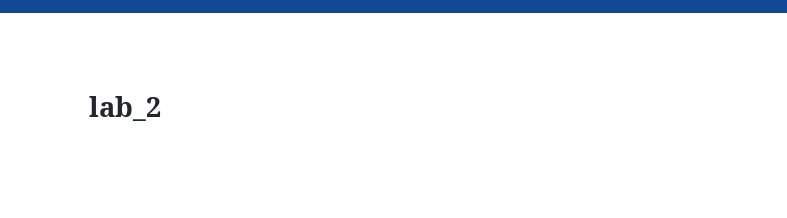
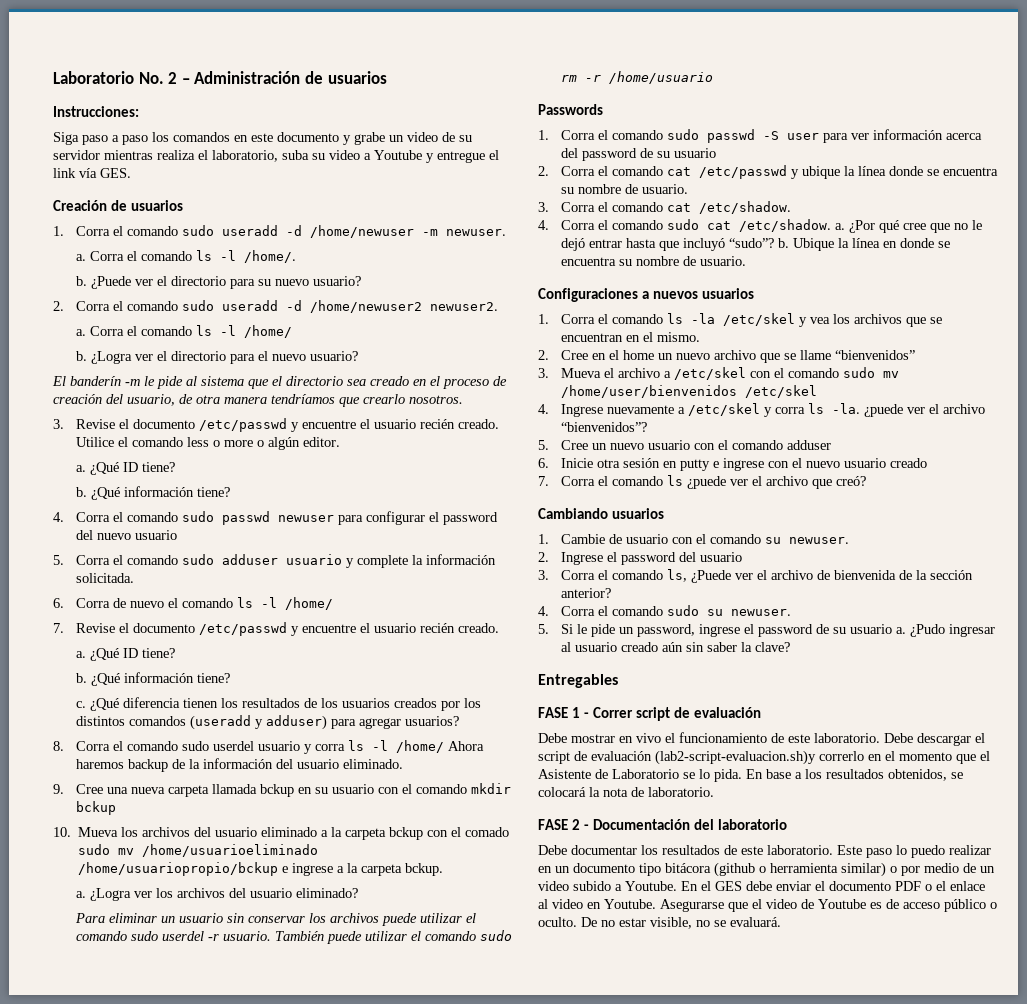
- lab_2
+ Laboratorio No. 2 – Administración de usuarios
+ Instrucciones:
+ Siga paso a paso los comandos en este documento y grabe un video de su servidor mientras realiza el laboratorio, suba su video a Youtube y entregue el link vía GES.
+ Creación de usuarios
+ 1. Corra el comando sudo useradd -d /home/newuser -m newuser.
+ a. Corra el comando ls -l /home/.
+ b. ¿Puede ver el directorio para su nuevo usuario?
+ 2. Corra el comando sudo useradd -d /home/newuser2 newuser2.
+ a. Corra el comando ls -l /home/
+ b. ¿Logra ver el directorio para el nuevo usuario?
+ El banderín -m le pide al sistema que el directorio sea creado en el proceso de creación del usuario, de otra manera tendríamos que crearlo nosotros.
+ 3. Revise el documento /etc/passwd y encuentre el usuario recién creado. Utilice el comando less o more o algún editor.
+ a. ¿Qué ID tiene?
+ b. ¿Qué información tiene?
+ 4. Corra el comando sudo passwd newuser para configurar el password del nuevo usuario
+ 5. Corra el comando sudo adduser usuario y complete la información solicitada.
+ 6. Corra de nuevo el comando ls -l /home/
+ 7. Revise el documento /etc/passwd y encuentre el usuario recién creado.
+ a. ¿Qué ID tiene?
+ b. ¿Qué información tiene?
+ c. ¿Qué diferencia tienen los resultados de los usuarios creados por los distintos comandos (useradd y adduser) para agregar usuarios?
+ 8. Corra el comando sudo userdel usuario y corra ls -l /home/ Ahora haremos backup de la información del usuario eliminado.
+ 9. Cree una nueva carpeta llamada bckup en su usuario con el comando mkdir bckup
+ 10. Mueva los archivos del usuario eliminado a la carpeta bckup con el comado sudo mv /home/usuarioeliminado /home/usuariopropio/bckup e ingrese a la carpeta bckup.
+ a. ¿Logra ver los archivos del usuario eliminado?
+ Para eliminar un usuario sin conservar los archivos puede utilizar el comando sudo userdel -r usuario. También puede utilizar el comando sudo rm -r /home/usuario
+ Passwords
+ 1. Corra el comando sudo passwd -S user para ver información acerca del password de su usuario
+ 2. Corra el comando cat /etc/passwd y ubique la línea donde se encuentra su nombre de usuario.
+ 3. Corra el comando cat /etc/shadow.
+ 4. Corra el comando sudo cat /etc/shadow. a. ¿Por qué cree que no le dejó entrar hasta que incluyó “sudo”? b. Ubique la línea en donde se encuentra su nombre de usuario.
+ Configuraciones a nuevos usuarios
+ 1. Corra el comando ls -la /etc/skel y vea los archivos que se encuentran en el mismo.
+ 2. Cree en el home un nuevo archivo que se llame “bienvenidos”
+ 3. Mueva el archivo a /etc/skel con el comando sudo mv /home/user/bienvenidos /etc/skel
+ 4. Ingrese nuevamente a /etc/skel y corra ls -la. ¿puede ver el archivo “bienvenidos”?
+ 5. Cree un nuevo usuario con el comando adduser
+ 6. Inicie otra sesión en putty e ingrese con el nuevo usuario creado
+ 7. Corra el comando ls ¿puede ver el archivo que creó?
+ Cambiando usuarios
+ 1. Cambie de usuario con el comando su newuser.
+ 2. Ingrese el password del usuario
+ 3. Corra el comando ls, ¿Puede ver el archivo de bienvenida de la sección anterior?
+ 4. Corra el comando sudo su newuser.
+ 5. Si le pide un password, ingrese el password de su usuario a. ¿Pudo ingresar al usuario creado aún sin saber la clave?
+ Entregables
+ FASE 1 - Correr script de evaluación
+ Debe mostrar en vivo el funcionamiento de este laboratorio. Debe descargar el script de evaluación (lab2-script-evaluacion.sh)y correrlo en el momento que el Asistente de Laboratorio se lo pida. En base a los resultados obtenidos, se colocará la nota de laboratorio.
+ FASE 2 - Documentación del laboratorio
+ Debe documentar los resultados de este laboratorio. Este paso lo puedo realizar en un documento tipo bitácora (github o herramienta similar) o por medio de un video subido a Youtube. En el GES debe enviar el documento PDF o el enlace al video en Youtube. Asegurarse que el video de Youtube es de acceso público o oculto. De no estar visible, no se evaluará.

